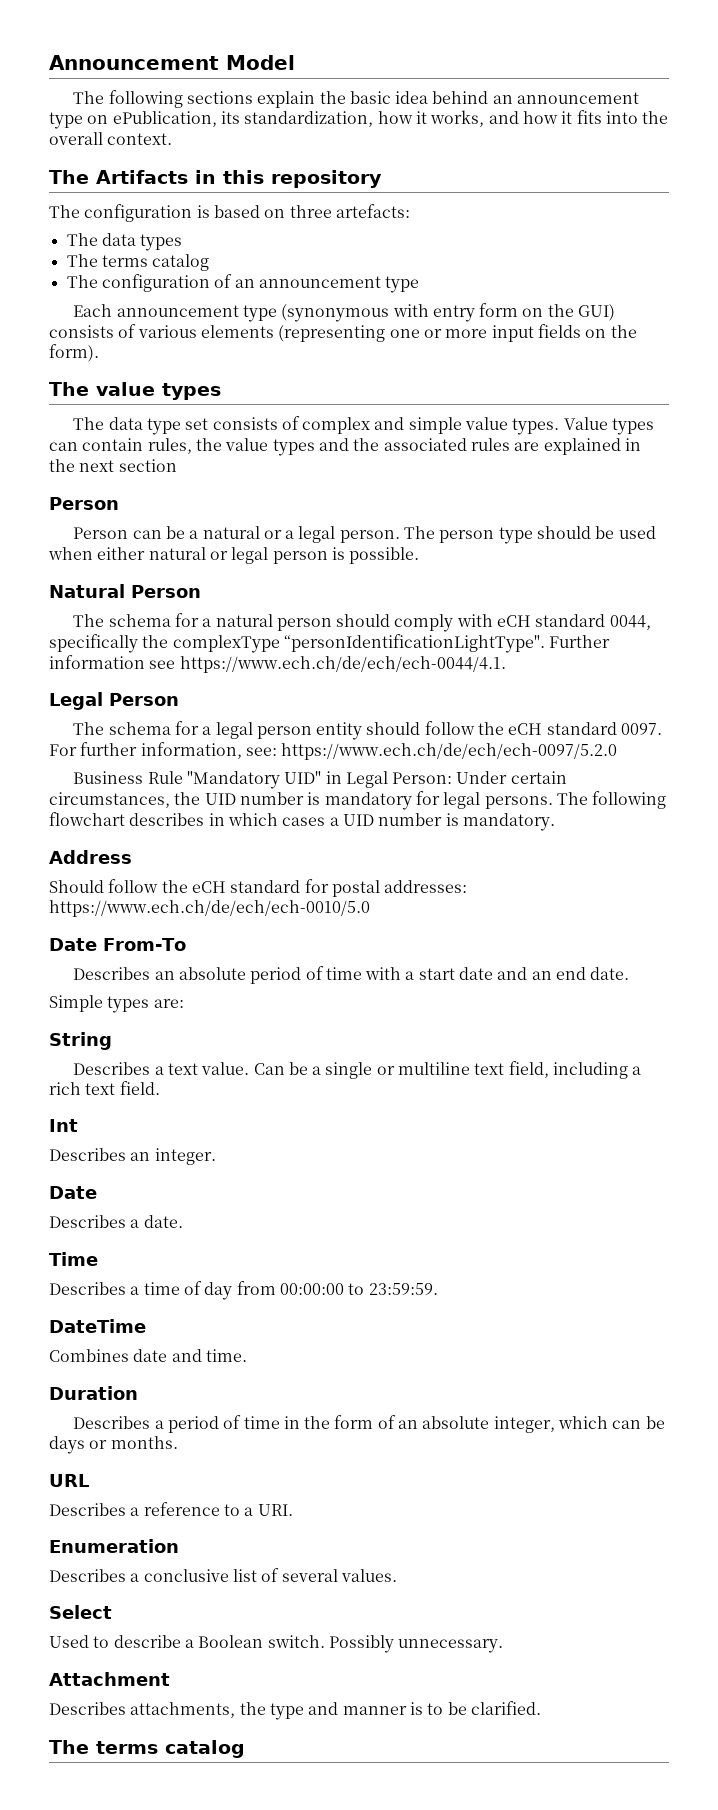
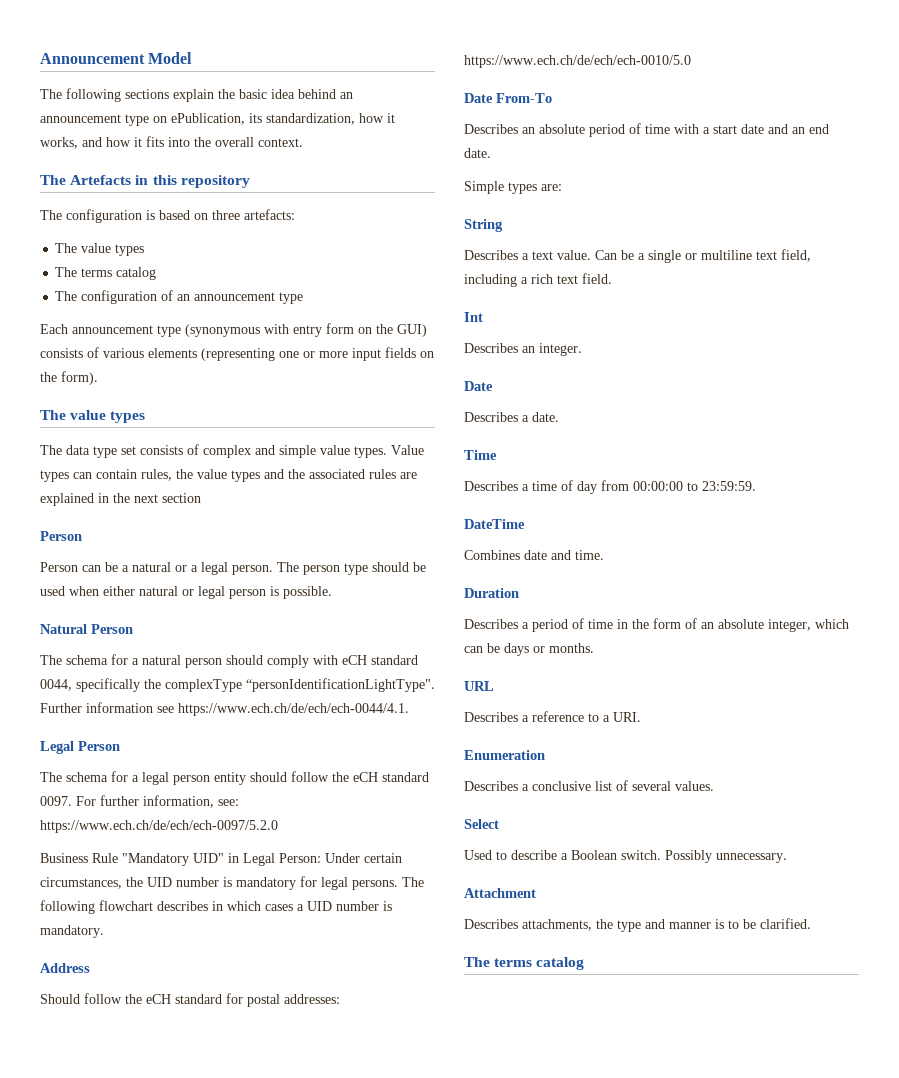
- The Artifacts in this repository
+ The Artefacts in this repository
  The configuration is based on three artefacts:
- The data types
+ The value types

